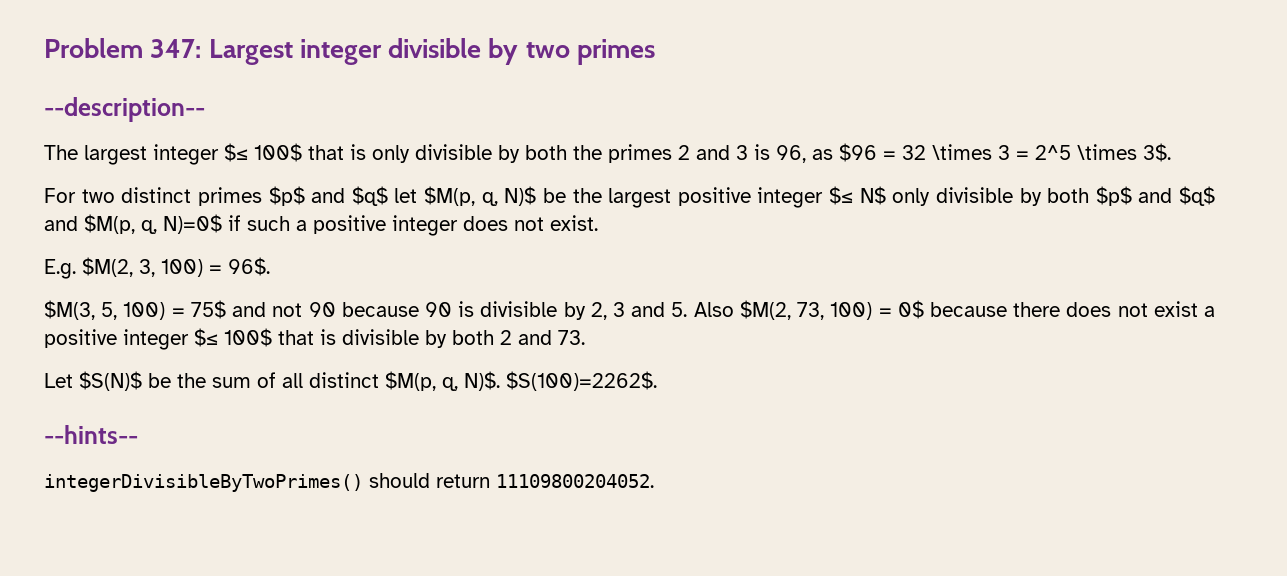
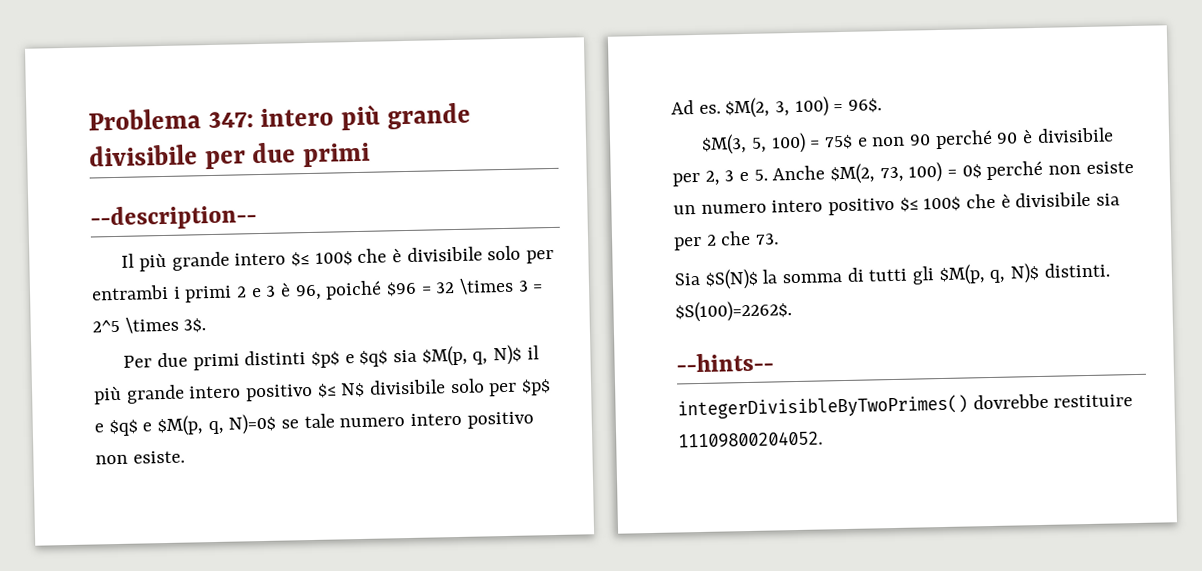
- Problem 347: Largest integer divisible by two primes
+ Problema 347: intero più grande divisibile per due primi
  --description--
- The largest integer $≤ 100$ that is only divisible by both the primes 2 and 3 is 96, as $96 = 32 \times 3 = 2^5 \times 3$.
+ Il più grande intero $≤ 100$ che è divisibile solo per entrambi i primi 2 e 3 è 96, poiché $96 = 32 \times 3 = 2^5 \times 3$.
- For two distinct primes $p$ and $q$ let $M(p, q, N)$ be the largest positive integer $≤ N$ only divisible by both $p$ and $q$ and $M(p, q, N)=0$ if such a positive integer does not exist.
- E.g. $M(2, 3, 100) = 96$.
+ Per due primi distinti $p$ e $q$ sia $M(p, q, N)$ il più grande intero positivo $≤ N$ divisibile solo per $p$ e $q$ e $M(p, q, N)=0$ se tale numero intero positivo non esiste.
+ Ad es. $M(2, 3, 100) = 96$.
- $M(3, 5, 100) = 75$ and not 90 because 90 is divisible by 2, 3 and 5. Also $M(2, 73, 100) = 0$ because there does not exist a positive integer $≤ 100$ that is divisible by both 2 and 73.
- Let $S(N)$ be the sum of all distinct $M(p, q, N)$. $S(100)=2262$.
+ $M(3, 5, 100) = 75$ e non 90 perché 90 è divisibile per 2, 3 e 5. Anche $M(2, 73, 100) = 0$ perché non esiste un numero intero positivo $≤ 100$ che è divisibile sia per 2 che 73.
+ Sia $S(N)$ la somma di tutti gli $M(p, q, N)$ distinti. $S(100)=2262$.
- integerDivisibleByTwoPrimes() should return 11109800204052.
+ integerDivisibleByTwoPrimes() dovrebbe restituire 11109800204052.

